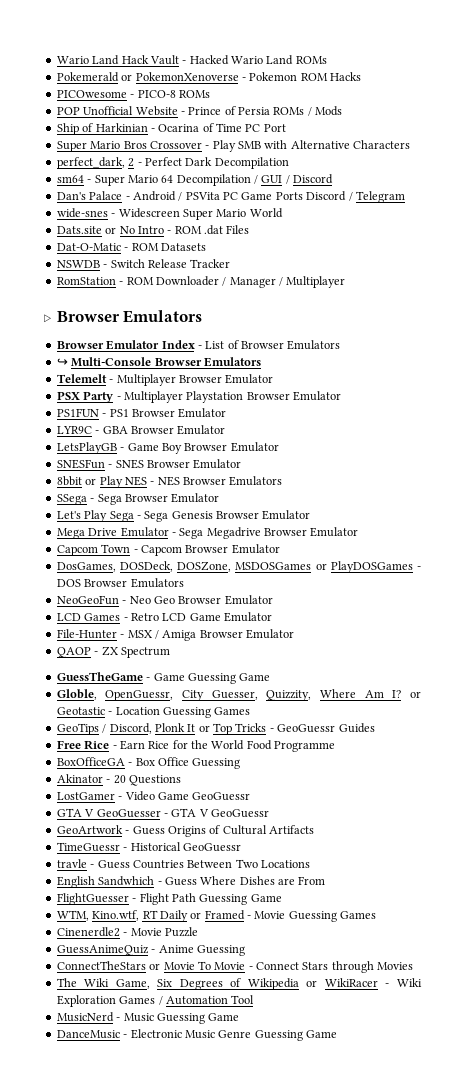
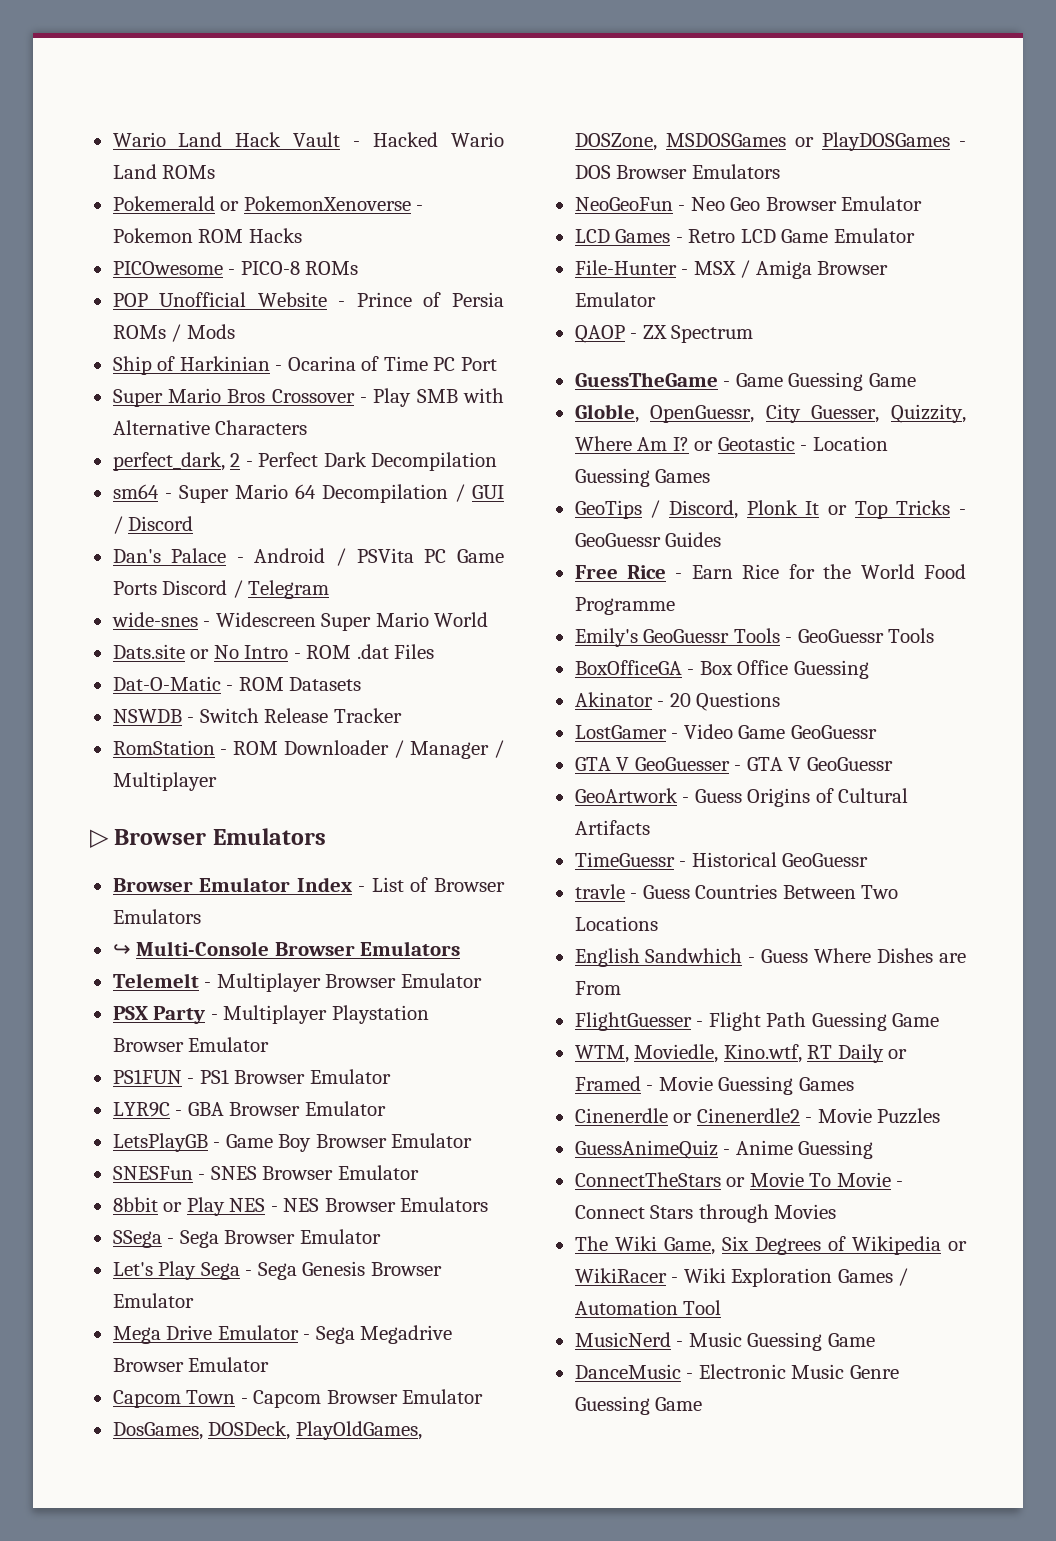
- DosGames, DOSDeck, DOSZone, MSDOSGames or PlayDOSGames - DOS Browser Emulators
+ DosGames, DOSDeck, PlayOldGames, DOSZone, MSDOSGames or PlayDOSGames - DOS Browser Emulators
+ Emily's GeoGuessr Tools - GeoGuessr Tools
- WTM, Kino.wtf, RT Daily or Framed - Movie Guessing Games
+ WTM, Moviedle, Kino.wtf, RT Daily or Framed - Movie Guessing Games
- Cinenerdle2 - Movie Puzzle
+ Cinenerdle or Cinenerdle2 - Movie Puzzles

